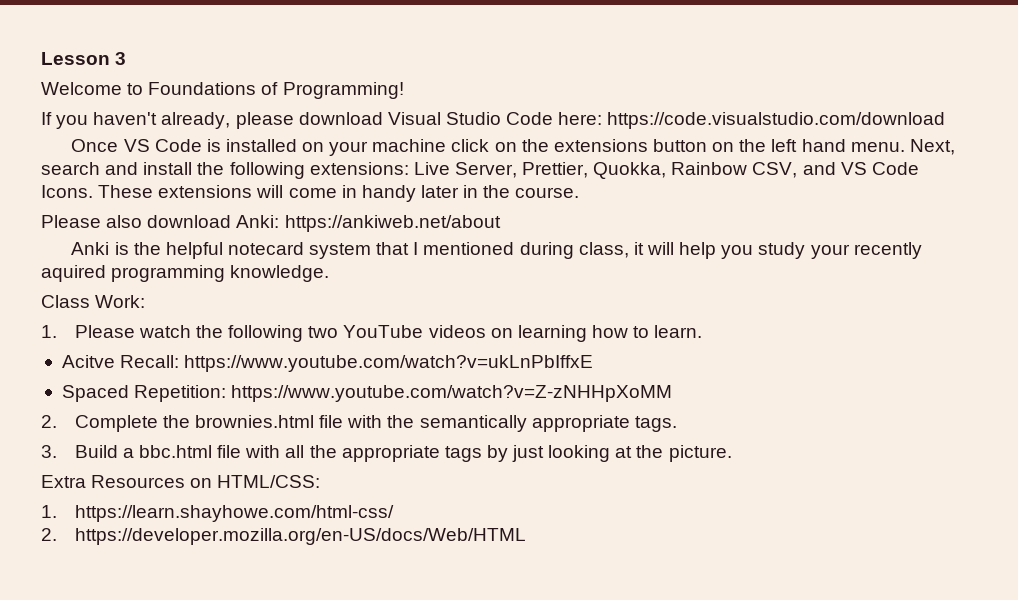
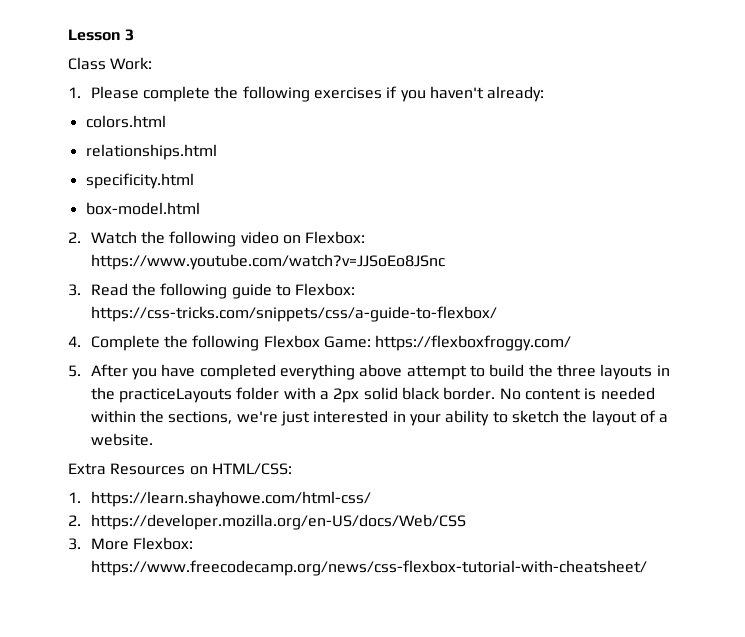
- Welcome to Foundations of Programming!
- If you haven't already, please download Visual Studio Code here: https://code.visualstudio.com/download
- Once VS Code is installed on your machine click on the extensions button on the left hand menu. Next, search and install the following extensions: Live Server, Prettier, Quokka, Rainbow CSV, and VS Code Icons. These extensions will come in handy later in the course.
- Please also download Anki: https://ankiweb.net/about
- Anki is the helpful notecard system that I mentioned during class, it will help you study your recently aquired programming knowledge.
- 1. Please watch the following two YouTube videos on learning how to learn.
- Acitve Recall: https://www.youtube.com/watch?v=ukLnPbIffxE
- Spaced Repetition: https://www.youtube.com/watch?v=Z-zNHHpXoMM
- 2. Complete the brownies.html file with the semantically appropriate tags.
- 3. Build a bbc.html file with all the appropriate tags by just looking at the picture.
+ 1. Please complete the following exercises if you haven't already:
+ colors.html
+ relationships.html
+ specificity.html
+ box-model.html
+ 2. Watch the following video on Flexbox: https://www.youtube.com/watch?v=JJSoEo8JSnc
+ 3. Read the following guide to Flexbox: https://css-tricks.com/snippets/css/a-guide-to-flexbox/
+ 4. Complete the following Flexbox Game: https://flexboxfroggy.com/
+ 5. After you have completed everything above attempt to build the three layouts in the practiceLayouts folder with a 2px solid black border. No content is needed within the sections, we're just interested in your ability to sketch the layout of a website.
- 2. https://developer.mozilla.org/en-US/docs/Web/HTML
+ 2. https://developer.mozilla.org/en-US/docs/Web/CSS
+ 3. More Flexbox: https://www.freecodecamp.org/news/css-flexbox-tutorial-with-cheatsheet/

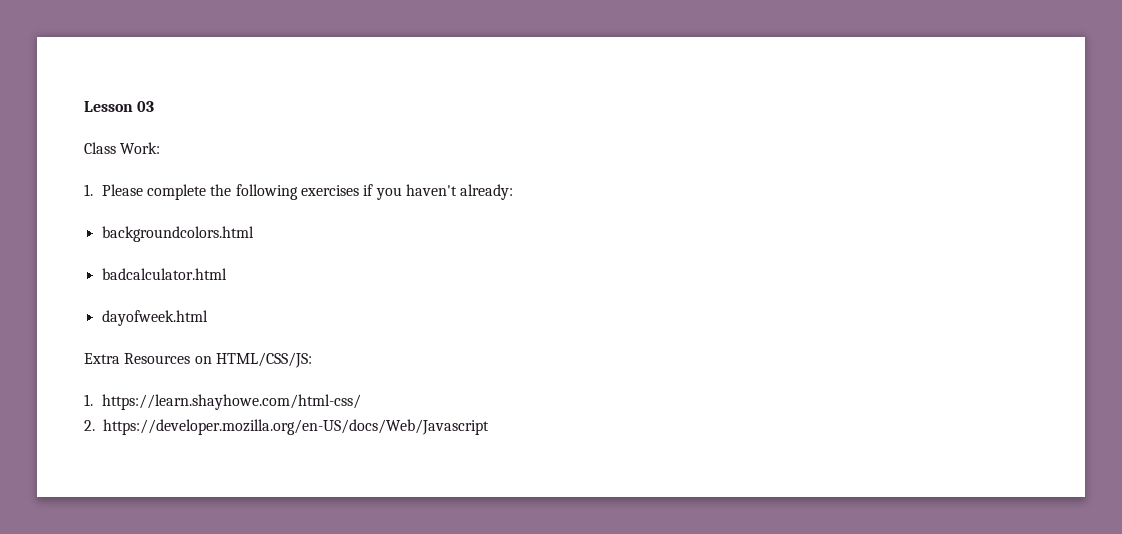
- Lesson 3
+ Lesson 03
- colors.html
- relationships.html
- specificity.html
- box-model.html
- 2. Watch the following video on Flexbox: https://www.youtube.com/watch?v=JJSoEo8JSnc
- 3. Read the following guide to Flexbox: https://css-tricks.com/snippets/css/a-guide-to-flexbox/
- 4. Complete the following Flexbox Game: https://flexboxfroggy.com/
- 5. After you have completed everything above attempt to build the three layouts in the practiceLayouts folder with a 2px solid black border. No content is needed within the sections, we're just interested in your ability to sketch the layout of a website.
+ backgroundcolors.html
+ badcalculator.html
+ dayofweek.html
- Extra Resources on HTML/CSS:
+ Extra Resources on HTML/CSS/JS:
- 2. https://developer.mozilla.org/en-US/docs/Web/CSS
- 3. More Flexbox: https://www.freecodecamp.org/news/css-flexbox-tutorial-with-cheatsheet/
+ 2. https://developer.mozilla.org/en-US/docs/Web/Javascript

